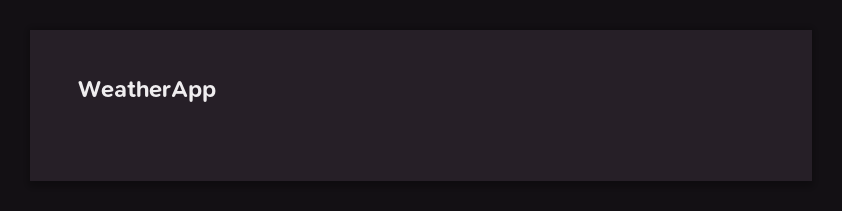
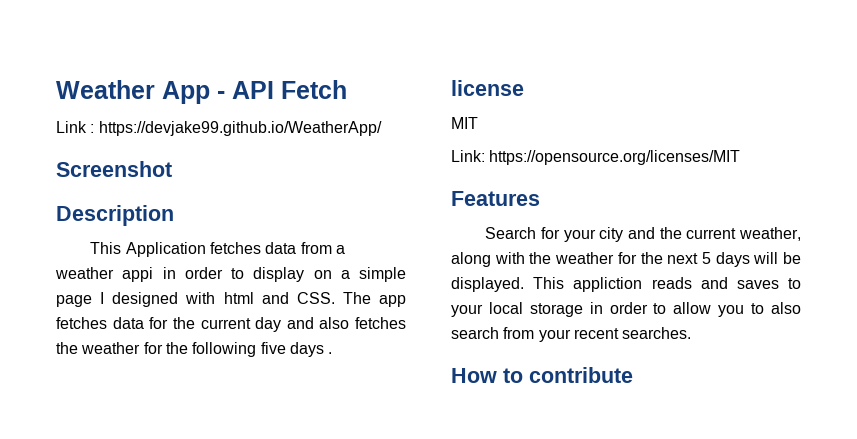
- WeatherApp
+ Weather App - API Fetch
+ Link : https://devjake99.github.io/WeatherApp/
+ Screenshot
+ Description
+ This Application fetches data from a weather appi in order to display on a simple page I designed with html and CSS. The app fetches data for the current day and also fetches the weather for the following five days .
+ license
+ MIT
+ Link: https://opensource.org/licenses/MIT
+ Features
+ Search for your city and the current weather, along with the weather for the next 5 days will be displayed. This appliction reads and saves to your local storage in order to allow you to also search from your recent searches.
+ How to contribute

